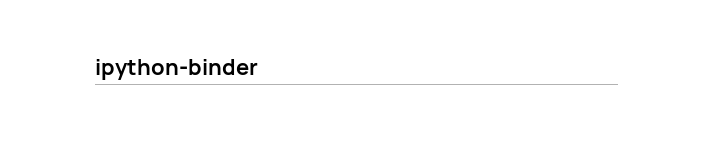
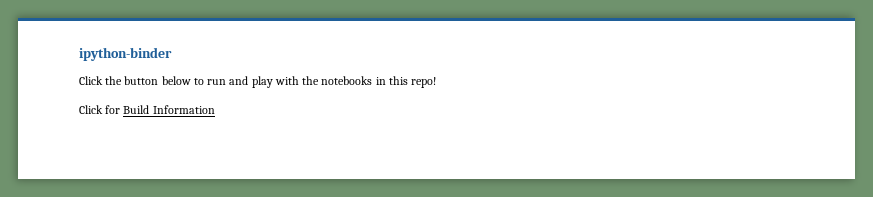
+ Click the button below to run and play with the notebooks in this repo!
+ Click for Build Information

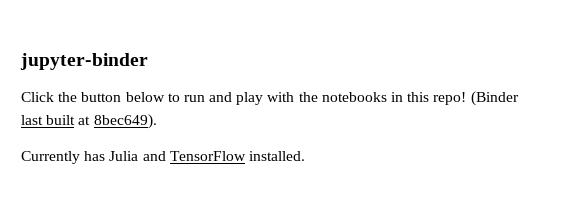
- ipython-binder
+ jupyter-binder
- Click the button below to run and play with the notebooks in this repo!
- Click for Build Information
+ Click the button below to run and play with the notebooks in this repo! (Binder last built at 8bec649).
+ Currently has Julia and TensorFlow installed.

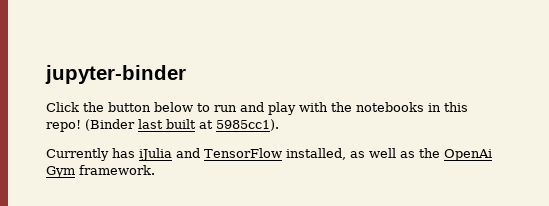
- (Binder last built at 8bec649).
+ (Binder last built at 5985cc1).
- Currently has Julia and TensorFlow installed.
+ Currently has iJulia and TensorFlow installed, as well as the OpenAi Gym framework.

